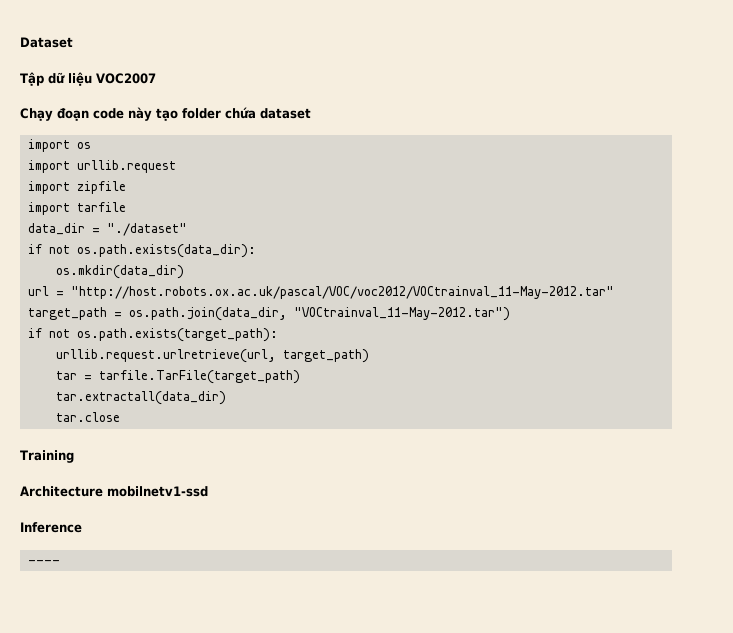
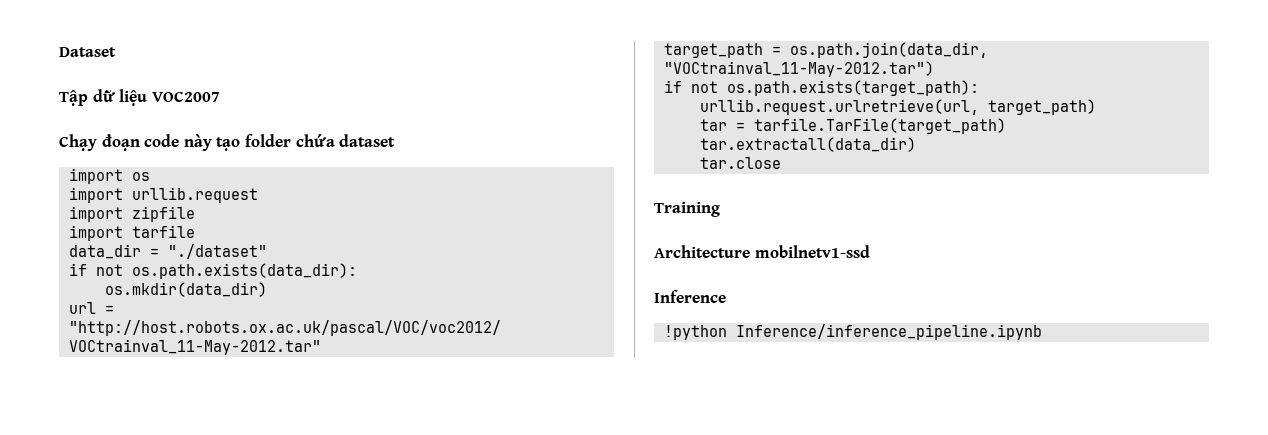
- ----
+ !python Inference/inference_pipeline.ipynb

